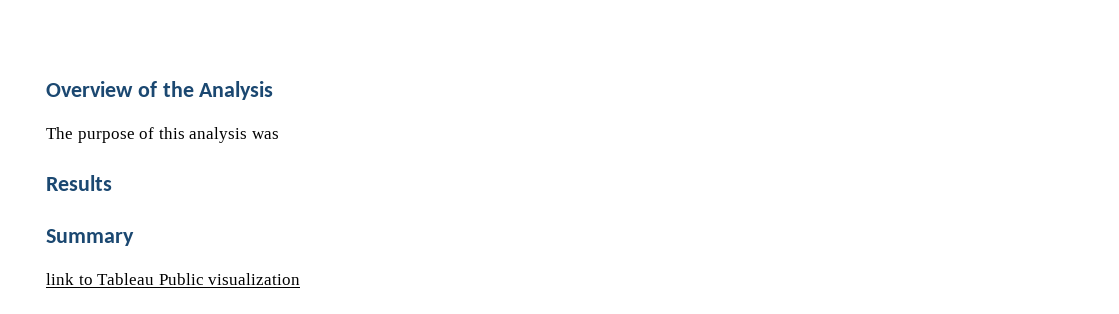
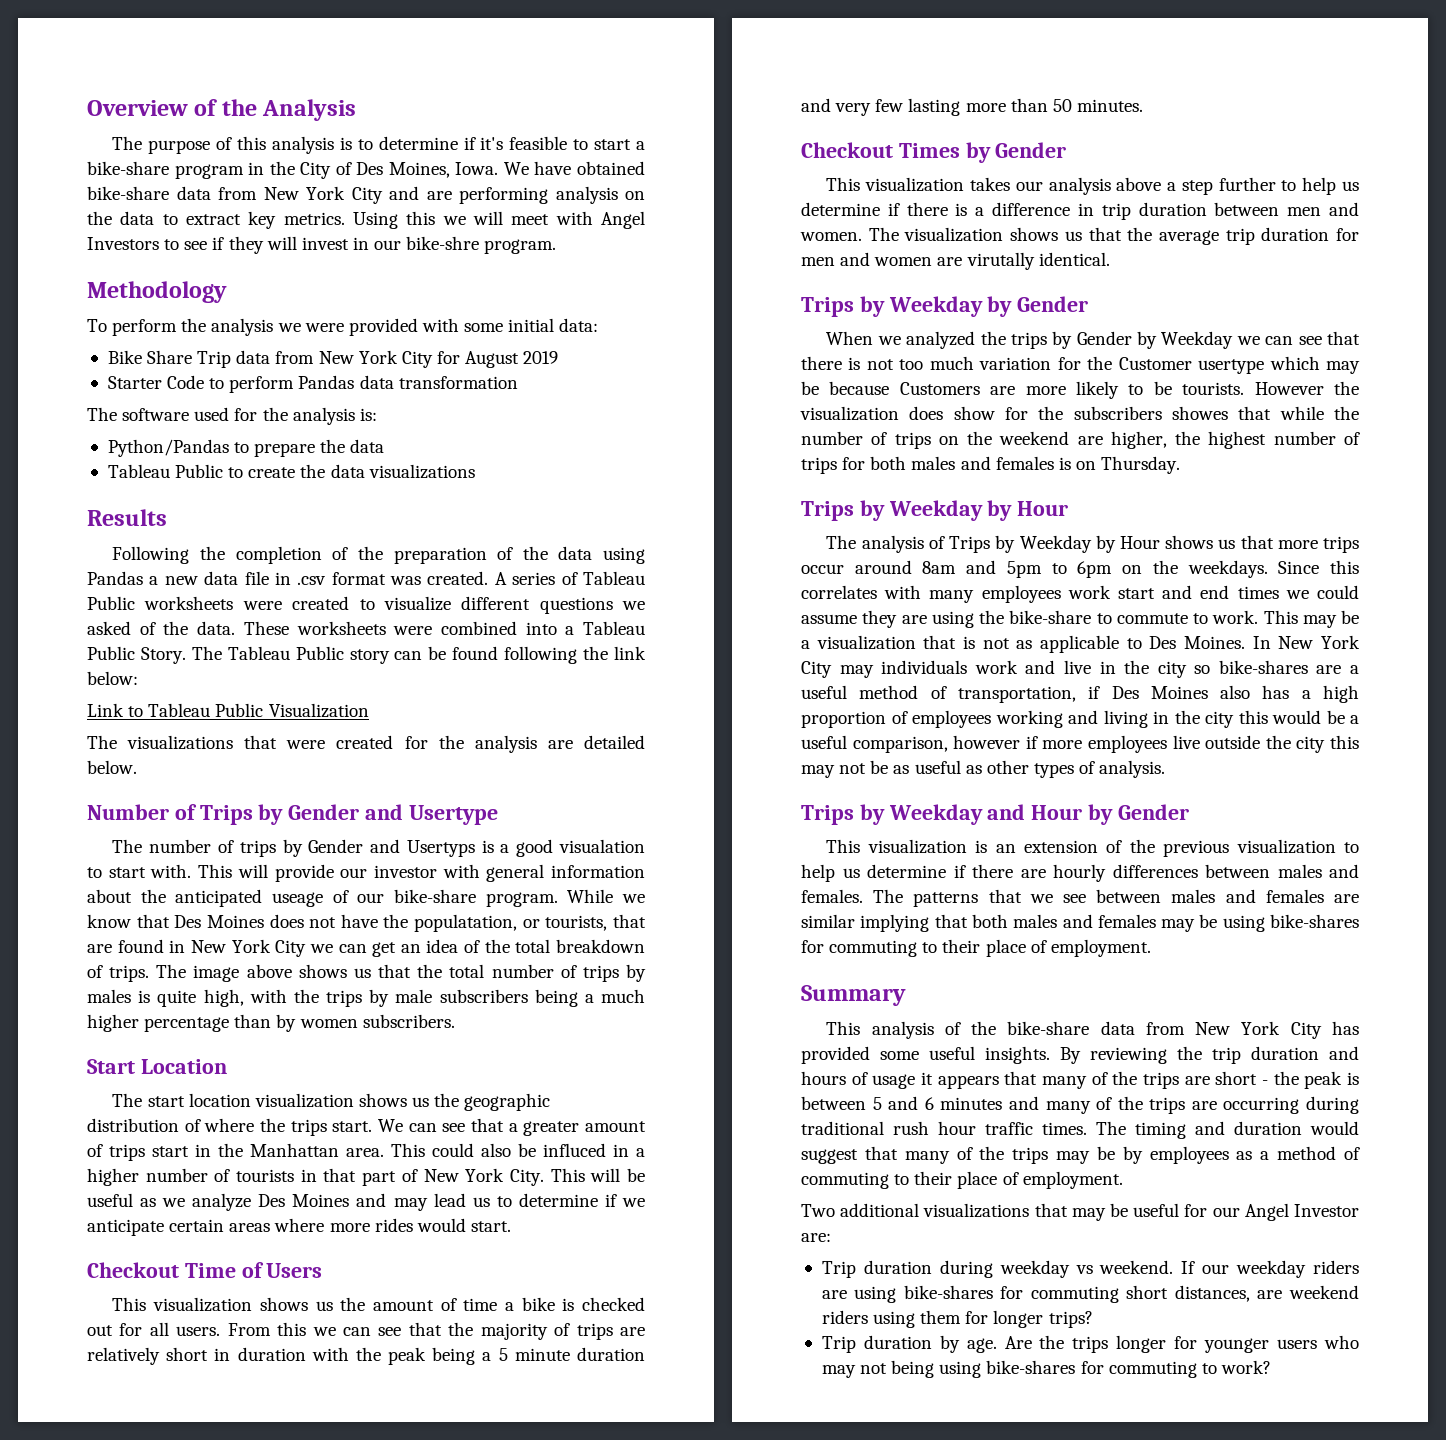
- The purpose of this analysis was
+ The purpose of this analysis is to determine if it's feasible to start a bike-share program in the City of Des Moines, Iowa. We have obtained bike-share data from New York City and are performing analysis on the data to extract key metrics. Using this we will meet with Angel Investors to see if they will invest in our bike-shre program.
+ Methodology
+ To perform the analysis we were provided with some initial data:
+ Bike Share Trip data from New York City for August 2019
+ Starter Code to perform Pandas data transformation
+ The software used for the analysis is:
+ Python/Pandas to prepare the data
+ Tableau Public to create the data visualizations
  Results
+ Following the completion of the preparation of the data using Pandas a new data file in .csv format was created. A series of Tableau Public worksheets were created to visualize different questions we asked of the data. These worksheets were combined into a Tableau Public Story. The Tableau Public story can be found following the link below:
+ Link to Tableau Public Visualization
+ The visualizations that were created for the analysis are detailed below.
+ Number of Trips by Gender and Usertype
+ The number of trips by Gender and Usertyps is a good visualation to start with. This will provide our investor with general information about the anticipated useage of our bike-share program. While we know that Des Moines does not have the populatation, or tourists, that are found in New York City we can get an idea of the total breakdown of trips. The image above shows us that the total number of trips by males is quite high, with the trips by male subscribers being a much higher percentage than by women subscribers.
+ Start Location
+ The start location visualization shows us the geographic distribution of where the trips start. We can see that a greater amount of trips start in the Manhattan area. This could also be influced in a higher number of tourists in that part of New York City. This will be useful as we analyze Des Moines and may lead us to determine if we anticipate certain areas where more rides would start.
+ Checkout Time of Users
+ This visualization shows us the amount of time a bike is checked out for all users. From this we can see that the majority of trips are relatively short in duration with the peak being a 5 minute duration and very few lasting more than 50 minutes.
+ Checkout Times by Gender
+ This visualization takes our analysis above a step further to help us determine if there is a difference in trip duration between men and women. The visualization shows us that the average trip duration for men and women are virutally identical.
+ Trips by Weekday by Gender
+ When we analyzed the trips by Gender by Weekday we can see that there is not too much variation for the Customer usertype which may be because Customers are more likely to be tourists. However the visualization does show for the subscribers showes that while the number of trips on the weekend are higher, the highest number of trips for both males and females is on Thursday.
+ Trips by Weekday by Hour
+ The analysis of Trips by Weekday by Hour shows us that more trips occur around 8am and 5pm to 6pm on the weekdays. Since this correlates with many employees work start and end times we could assume they are using the bike-share to commute to work. This may be a visualization that is not as applicable to Des Moines. In New York City may individuals work and live in the city so bike-shares are a useful method of transportation, if Des Moines also has a high proportion of employees working and living in the city this would be a useful comparison, however if more employees live outside the city this may not be as useful as other types of analysis.
+ Trips by Weekday and Hour by Gender
+ This visualization is an extension of the previous visualization to help us determine if there are hourly differences between males and females. The patterns that we see between males and females are similar implying that both males and females may be using bike-shares for commuting to their place of employment.
  Summary
- link to Tableau Public visualization
+ This analysis of the bike-share data from New York City has provided some useful insights. By reviewing the trip duration and hours of usage it appears that many of the trips are short - the peak is between 5 and 6 minutes and many of the trips are occurring during traditional rush hour traffic times. The timing and duration would suggest that many of the trips may be by employees as a method of commuting to their place of employment.
+ Two additional visualizations that may be useful for our Angel Investor are:
+ Trip duration during weekday vs weekend. If our weekday riders are using bike-shares for commuting short distances, are weekend riders using them for longer trips?
+ Trip duration by age. Are the trips longer for younger users who may not being using bike-shares for commuting to work?

